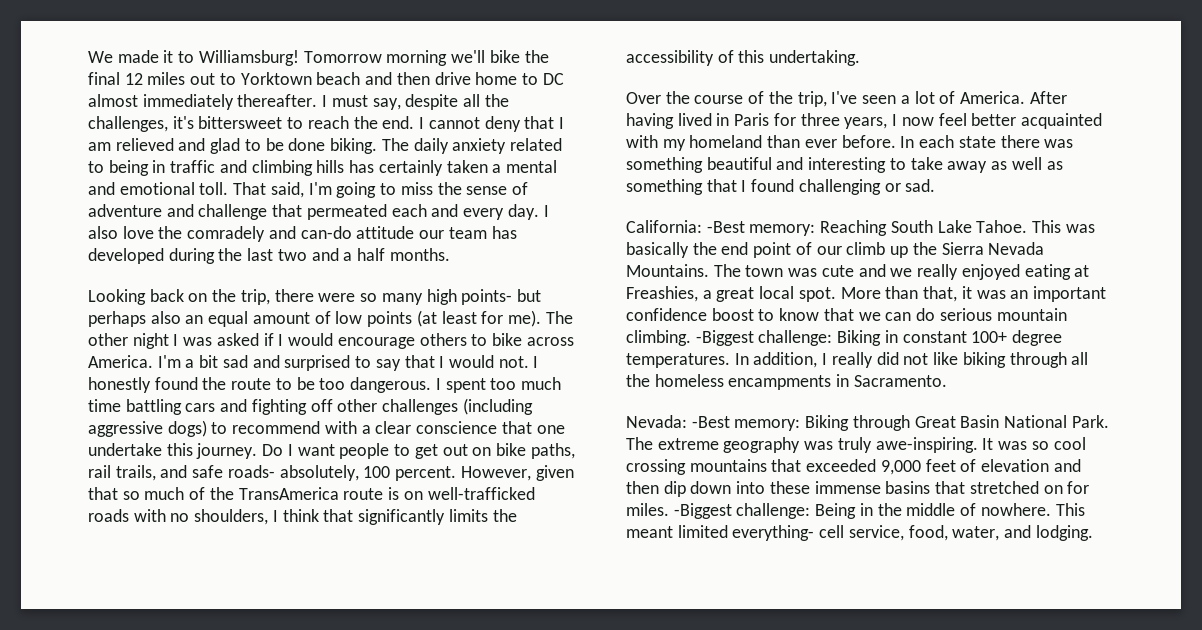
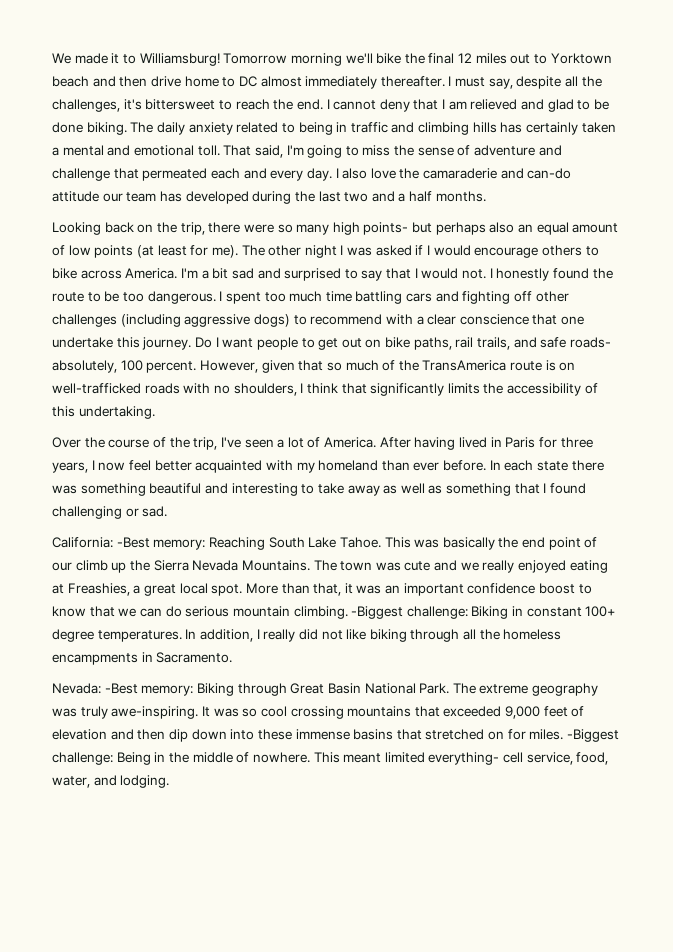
- I also love the comradely and can-do attitude our team has developed during the last two and a half months.
+ I also love the camaraderie and can-do attitude our team has developed during the last two and a half months.

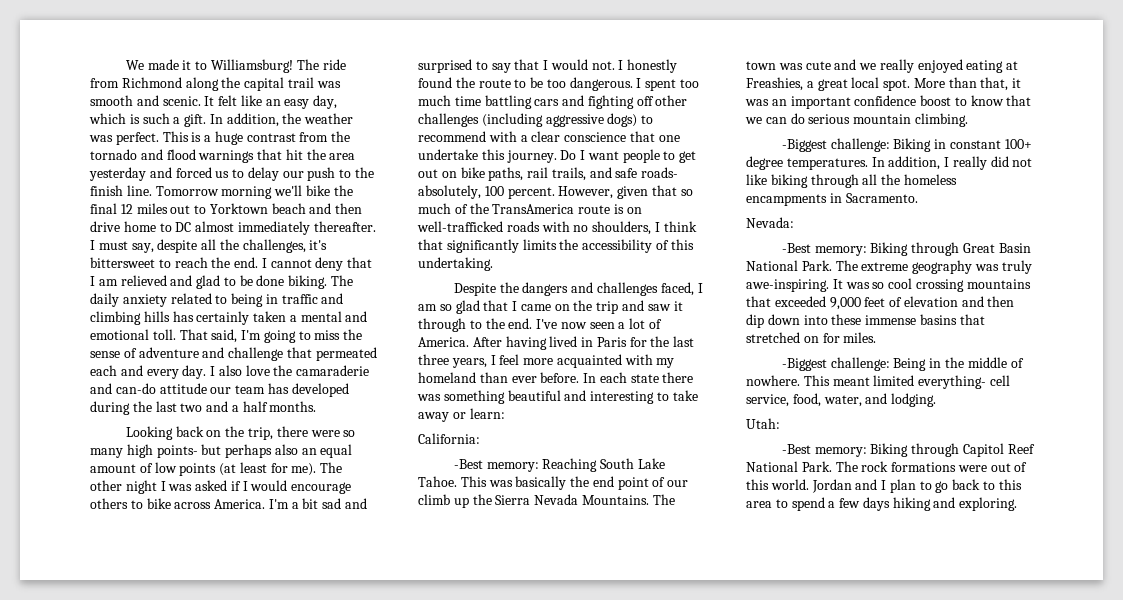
+ The ride from Richmond along the capital trail was smooth and scenic. It felt like an easy day, which is such a gift. In addition, the weather was perfect. This is a huge contrast from the tornado and flood warnings that hit the area yesterday and forced us to delay our push to the finish line.
- Over the course of the trip, I've seen a lot of America.
+ Despite the dangers and challenges faced, I am so glad that I came on the trip and saw it through to the end. I've now seen a lot of America.
- After having lived in Paris for three years, I now feel better acquainted with my homeland than ever before.
+ After having lived in Paris for the last three years, I feel more acquainted with my homeland than ever before.
- In each state there was something beautiful and interesting to take away as well as something that I found challenging or sad.
+ In each state there was something beautiful and interesting to take away or learn:
- California: -Best memory: Reaching South Lake Tahoe.
+ California:
+ -Best memory: Reaching South Lake Tahoe.
- More than that, it was an important confidence boost to know that we can do serious mountain climbing. -Biggest challenge: Biking in constant 100+ degree temperatures.
+ More than that, it was an important confidence boost to know that we can do serious mountain climbing.
+ -Biggest challenge: Biking in constant 100+ degree temperatures.
- Nevada: -Best memory: Biking through Great Basin National Park.
+ Nevada:
+ -Best memory: Biking through Great Basin National Park.
- It was so cool crossing mountains that exceeded 9,000 feet of elevation and then dip down into these immense basins that stretched on for miles. -Biggest challenge: Being in the middle of nowhere.
+ It was so cool crossing mountains that exceeded 9,000 feet of elevation and then dip down into these immense basins that stretched on for miles.
+ -Biggest challenge: Being in the middle of nowhere.
+ Utah:
+ -Best memory: Biking through Capitol Reef National Park. The rock formations were out of this world. Jordan and I plan to go back to this area to spend a few days hiking and exploring.

